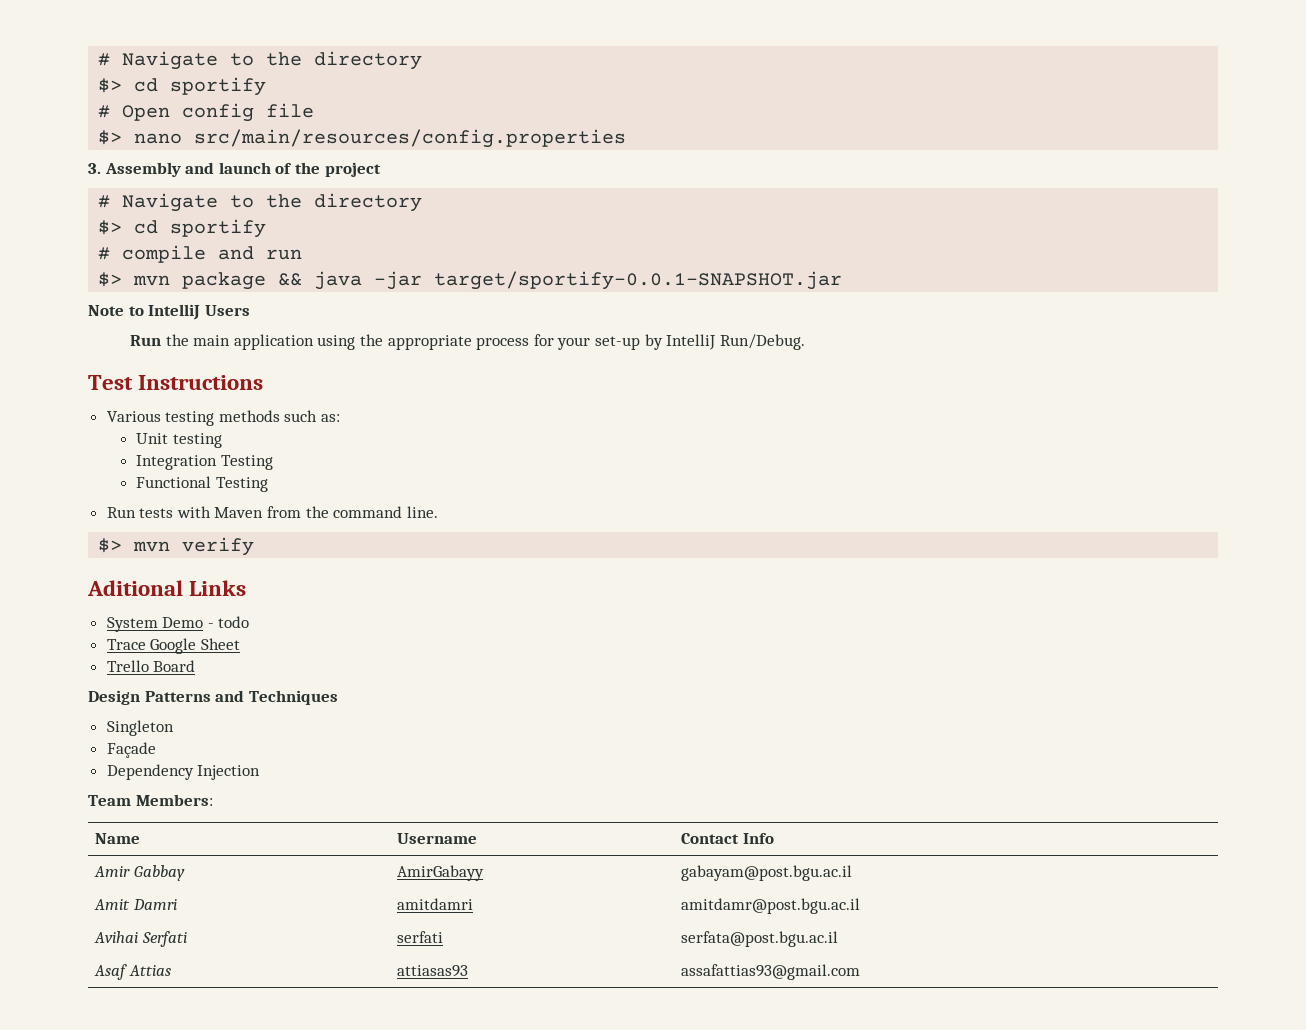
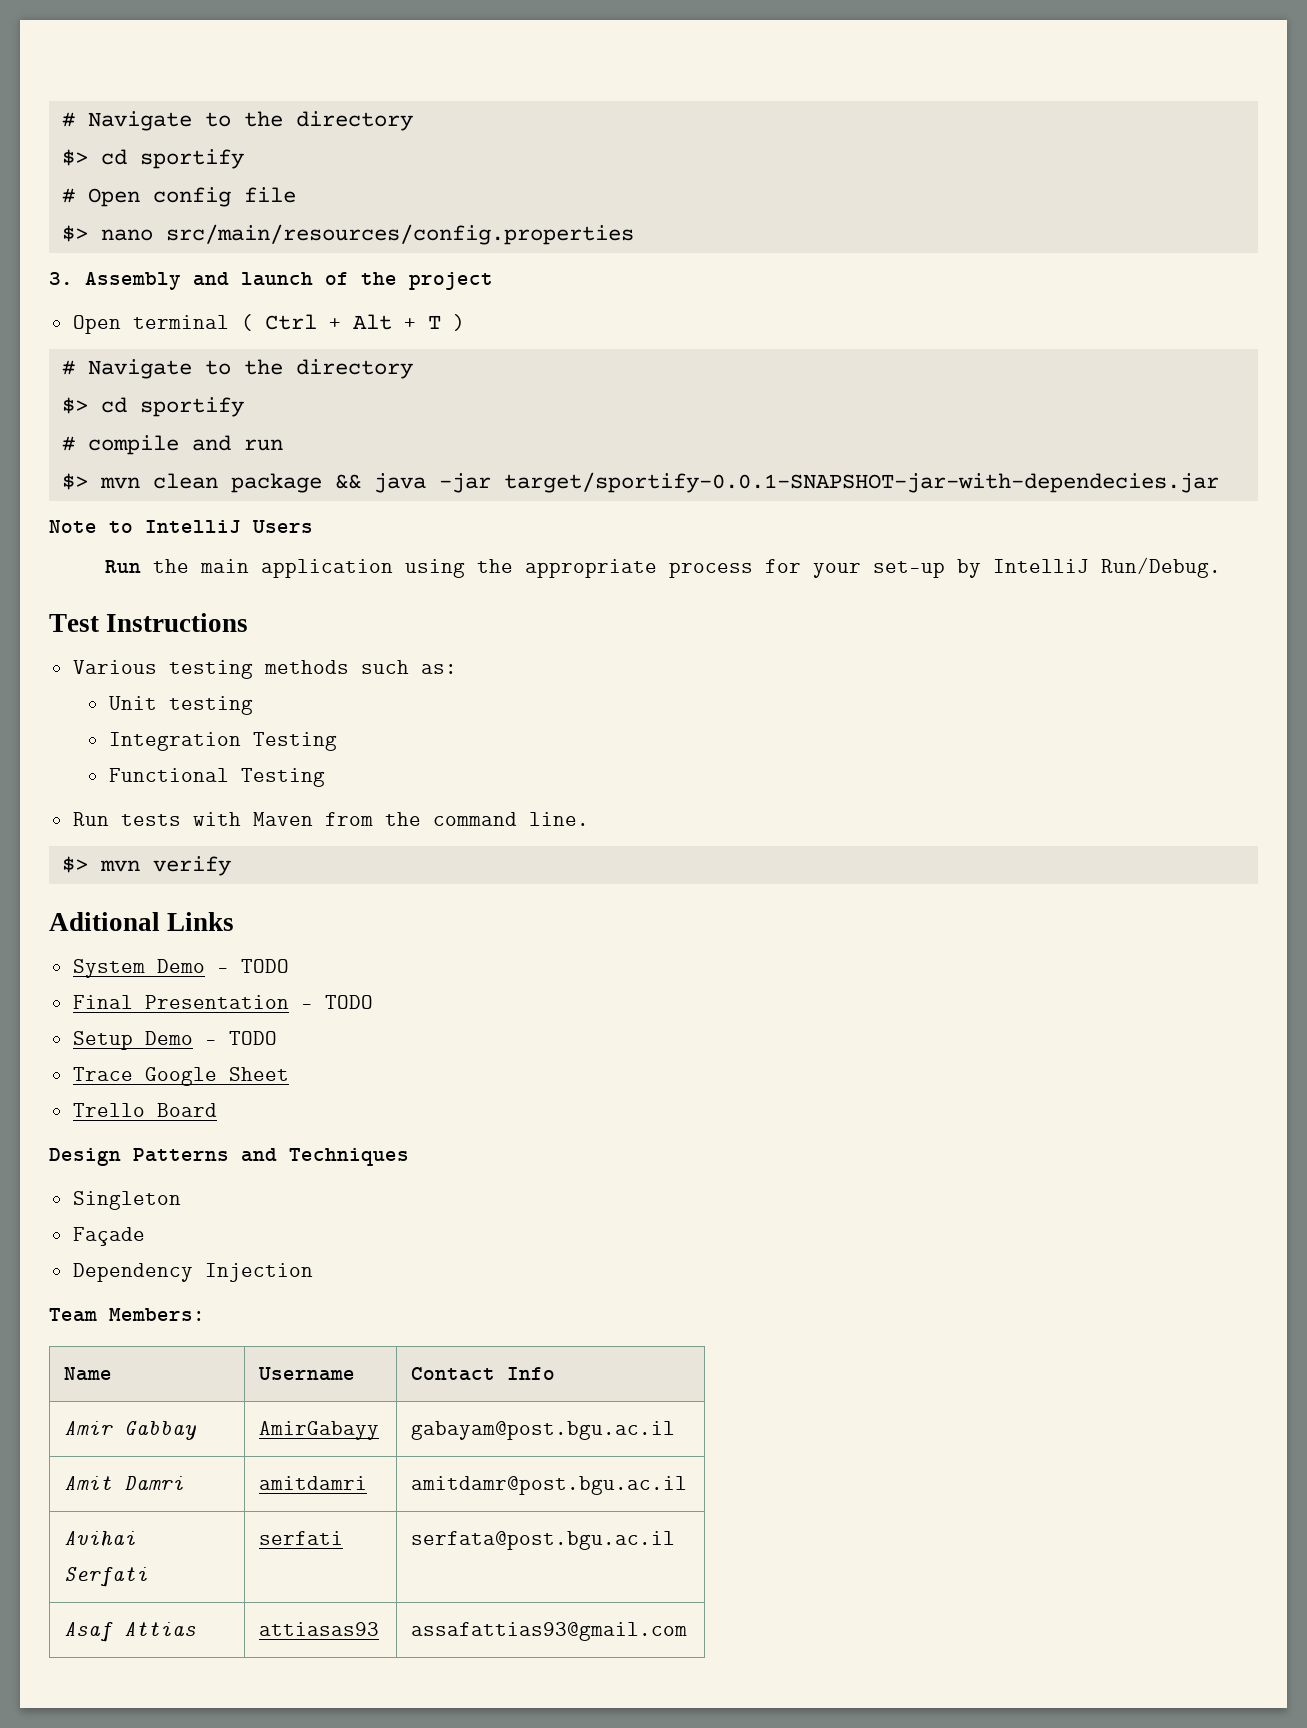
+ Open terminal ( Ctrl + Alt + T )
- $> mvn package && java -jar target/sportify-0.0.1-SNAPSHOT.jar
+ $> mvn clean package && java -jar target/sportify-0.0.1-SNAPSHOT-jar-with-dependecies.jar
- System Demo - todo
+ System Demo - TODO
+ Final Presentation - TODO
+ Setup Demo - TODO

